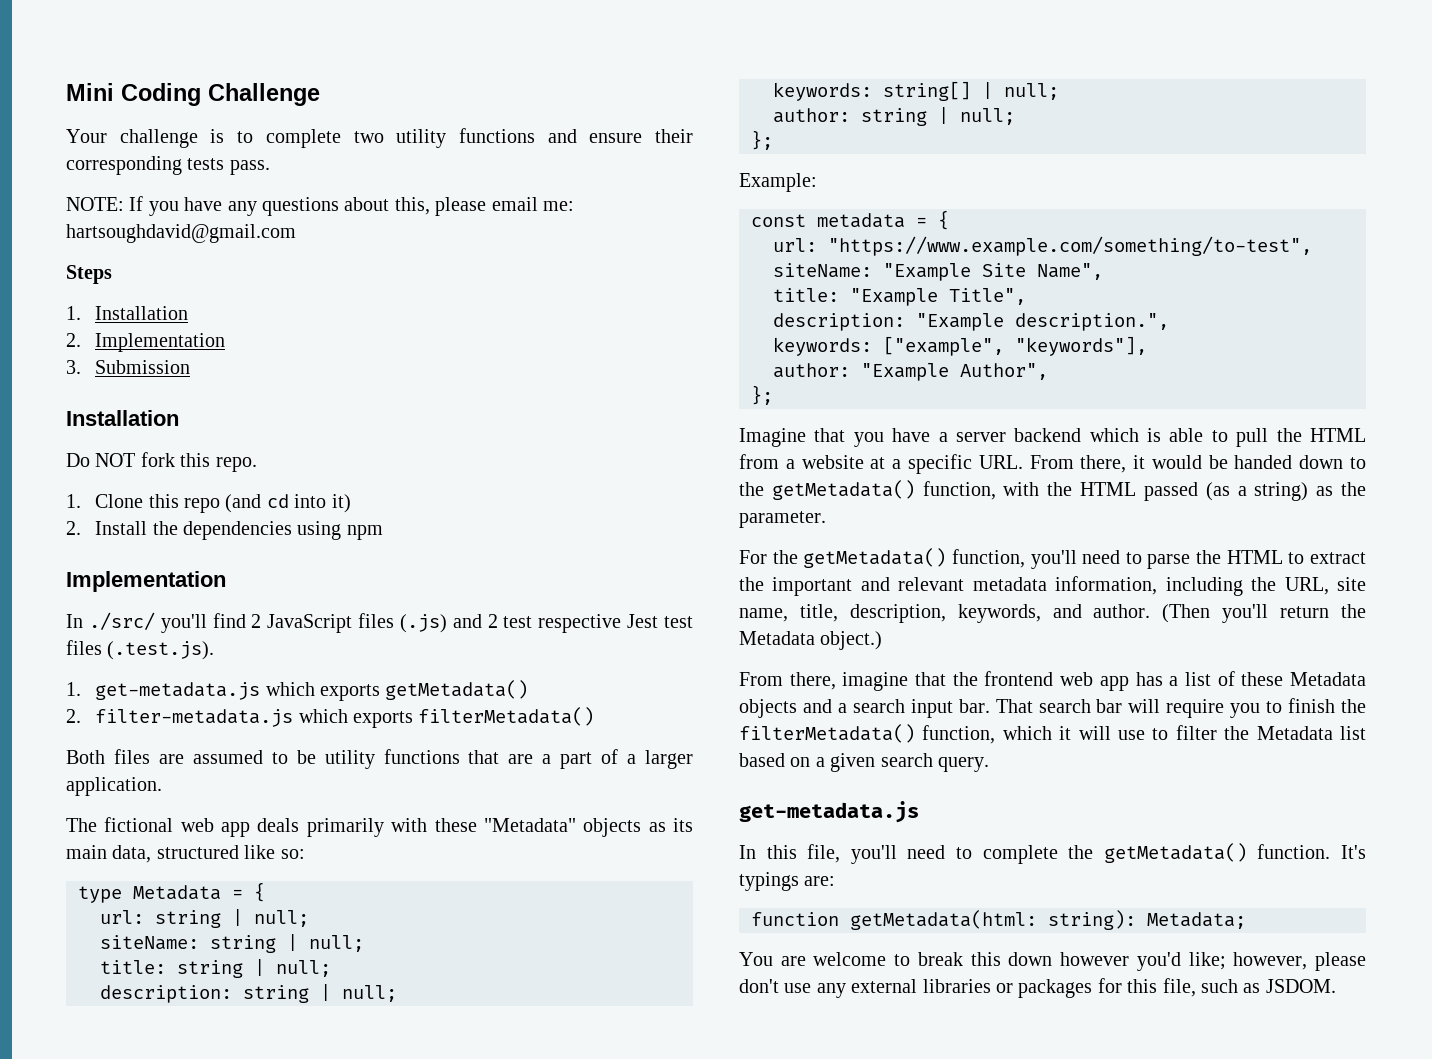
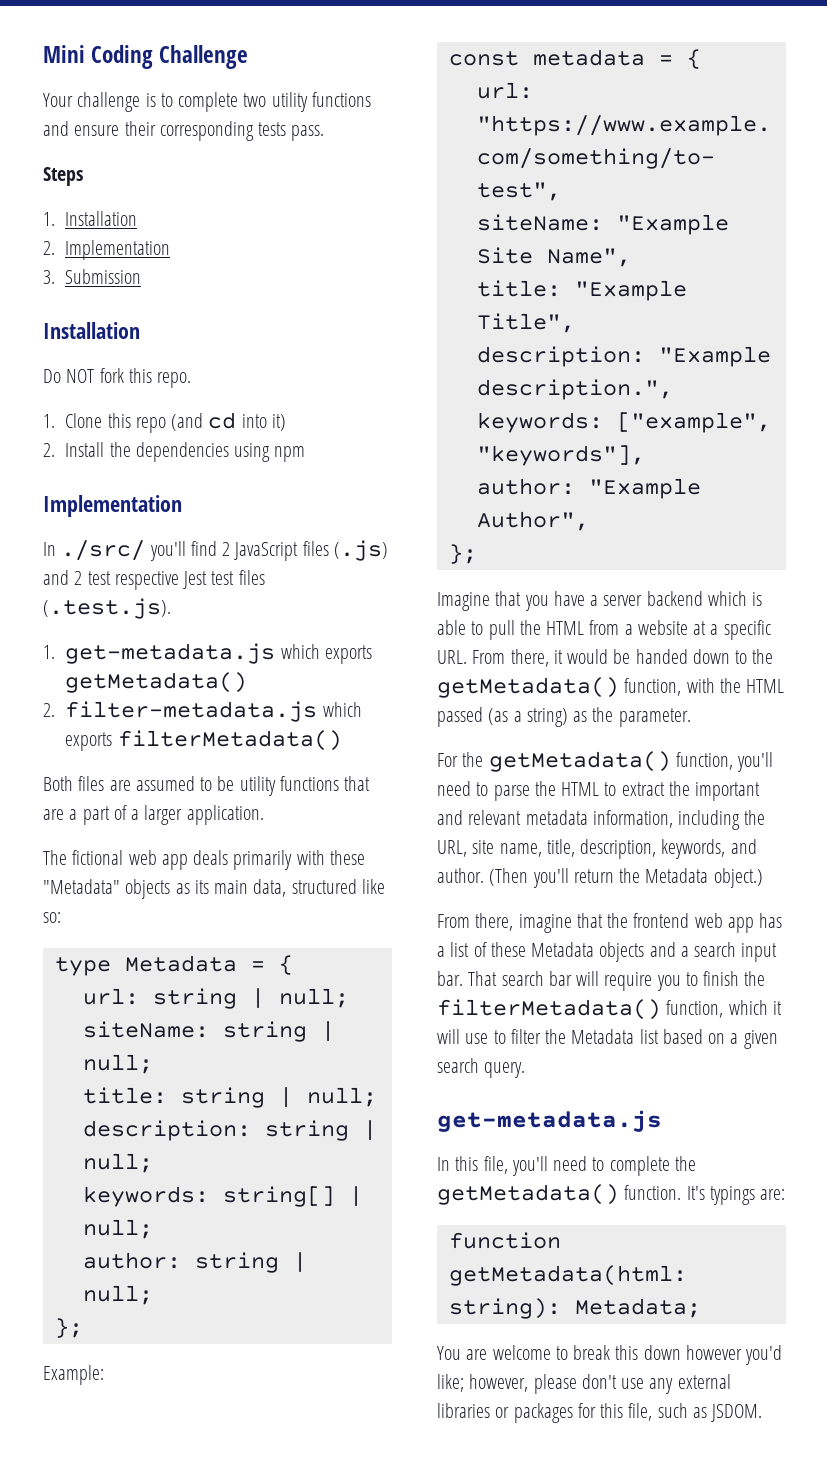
- NOTE: If you have any questions about this, please email me: hartsoughdavid@gmail.com

